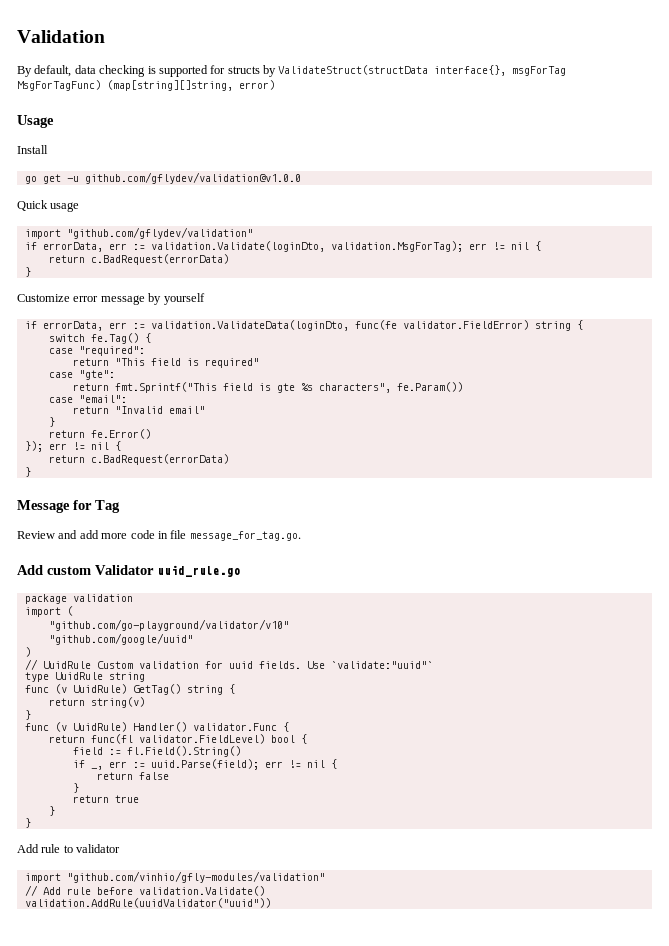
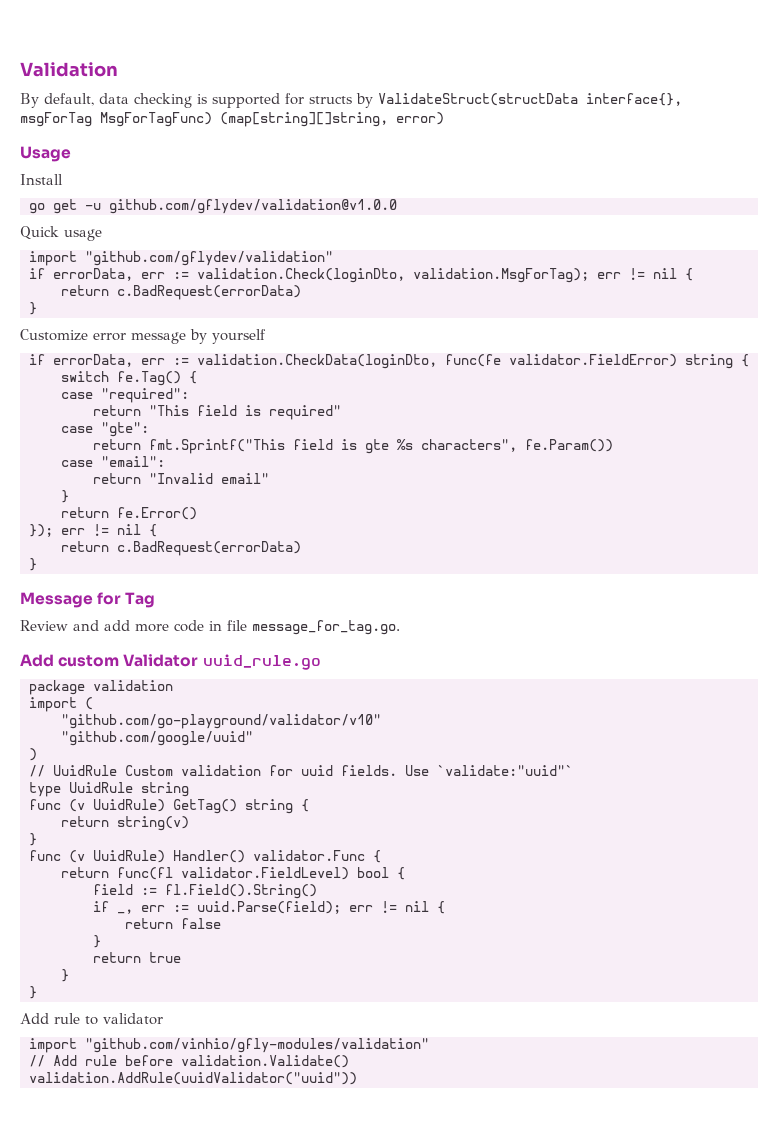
- if errorData, err := validation.Validate(loginDto, validation.MsgForTag); err != nil {
+ if errorData, err := validation.Check(loginDto, validation.MsgForTag); err != nil {
- if errorData, err := validation.ValidateData(loginDto, func(fe validator.FieldError) string {
+ if errorData, err := validation.CheckData(loginDto, func(fe validator.FieldError) string {

